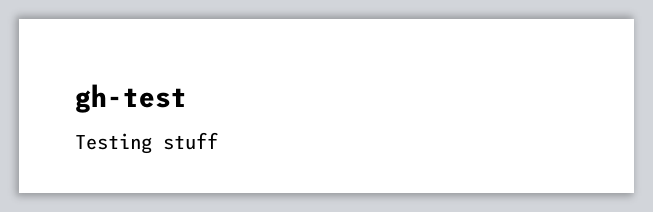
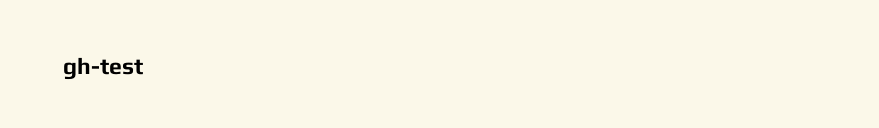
- Testing stuff

